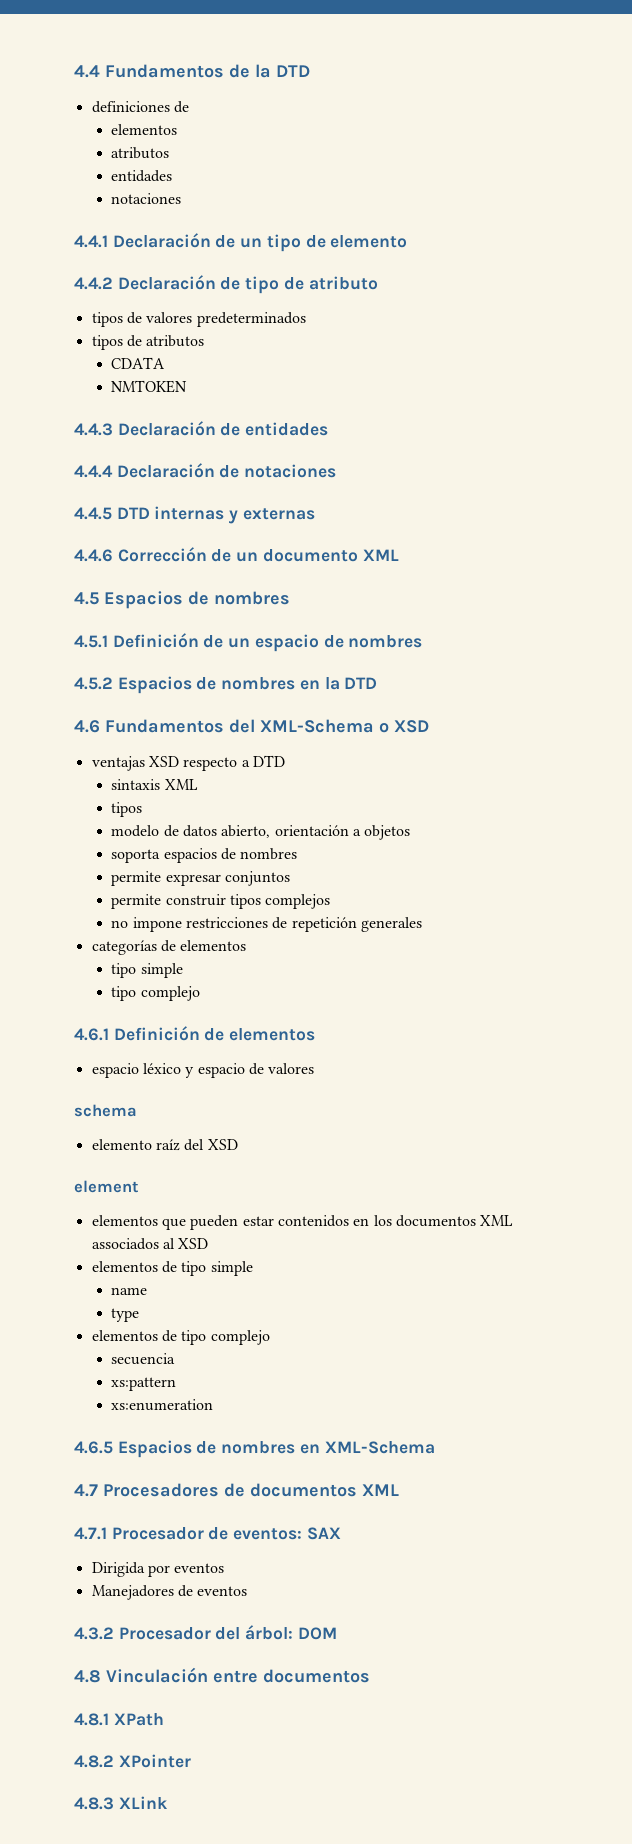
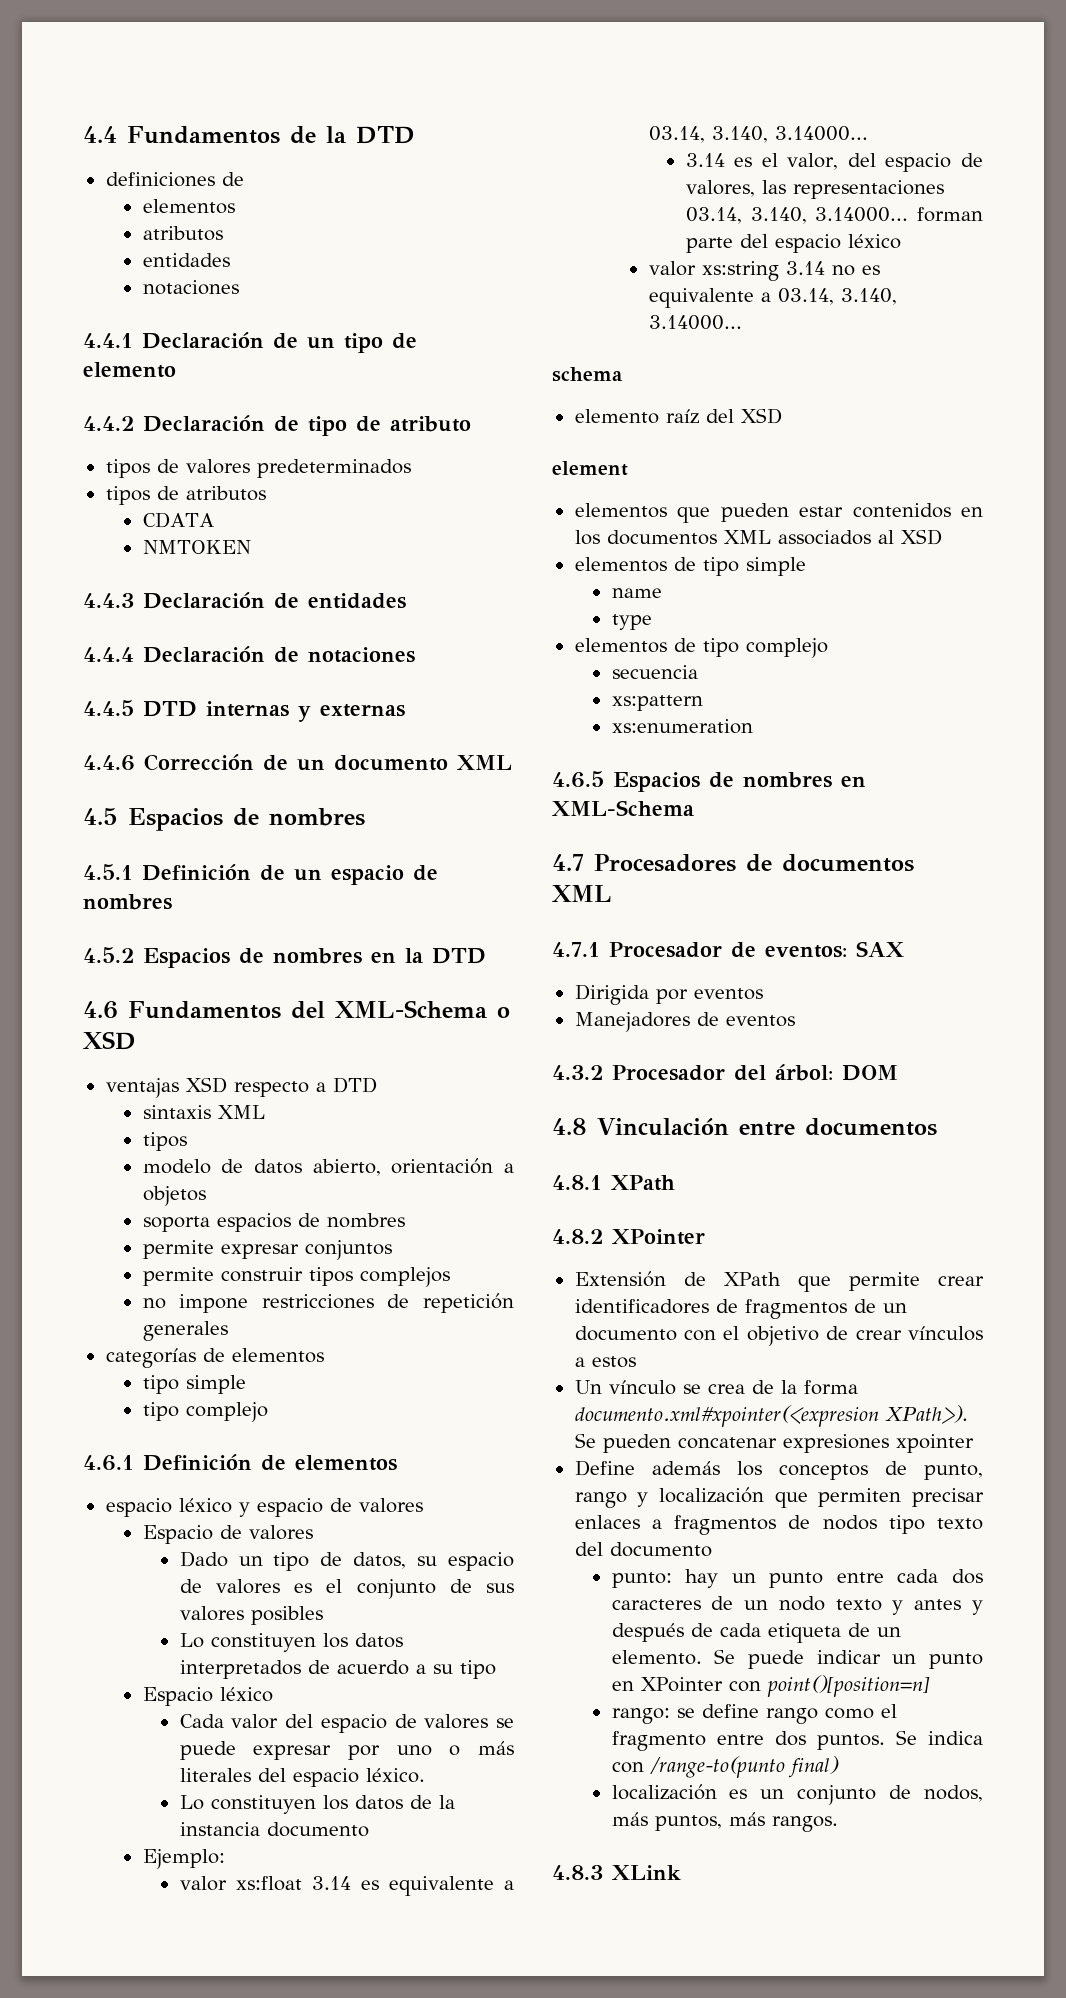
+ Espacio de valores
+ Dado un tipo de datos, su espacio de valores es el conjunto de sus valores posibles
+ Lo constituyen los datos interpretados de acuerdo a su tipo
+ Espacio léxico
+ Cada valor del espacio de valores se puede expresar por uno o más literales del espacio léxico.
+ Lo constituyen los datos de la instancia documento
+ Ejemplo:
+ valor xs:float 3.14 es equivalente a 03.14, 3.140, 3.14000...
+ 3.14 es el valor, del espacio de valores, las representaciones 03.14, 3.140, 3.14000... forman parte del espacio léxico
+ valor xs:string 3.14 no es equivalente a 03.14, 3.140, 3.14000...
+ Extensión de XPath que permite crear identificadores de fragmentos de un documento con el objetivo de crear vínculos a estos
+ Un vínculo se crea de la forma documento.xml#xpointer(<expresion XPath>). Se pueden concatenar expresiones xpointer
+ Define además los conceptos de punto, rango y localización que permiten precisar enlaces a fragmentos de nodos tipo texto del documento
+ punto: hay un punto entre cada dos caracteres de un nodo texto y antes y después de cada etiqueta de un elemento. Se puede indicar un punto en XPointer con point()[position=n]
+ rango: se define rango como el fragmento entre dos puntos. Se indica con /range-to(punto final)
+ localización es un conjunto de nodos, más puntos, más rangos.

